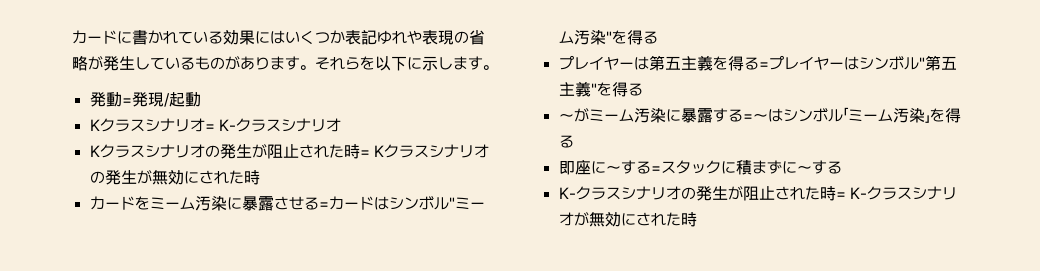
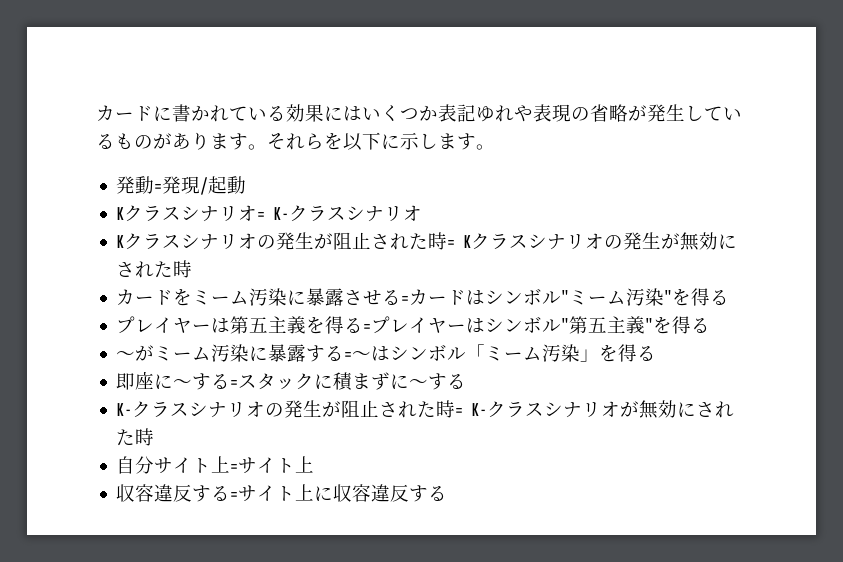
+ 自分サイト上=サイト上
+ 収容違反する=サイト上に収容違反する

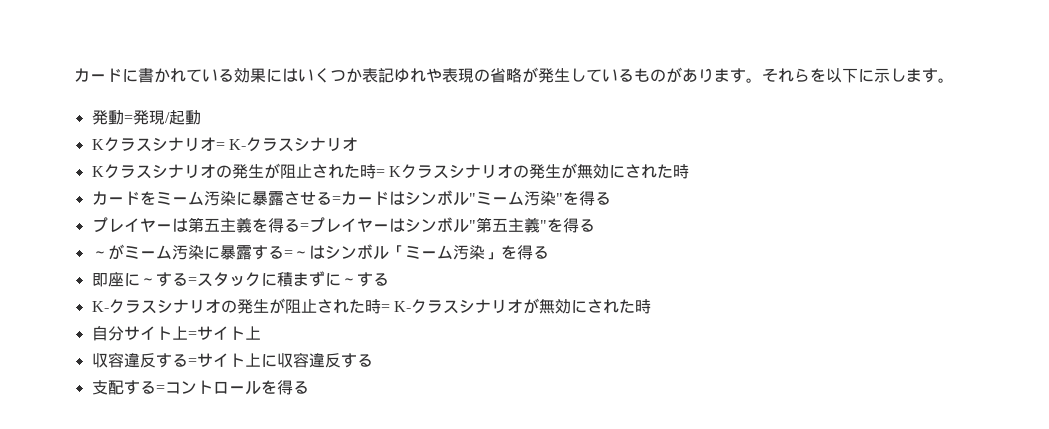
+ 支配する=コントロールを得る

